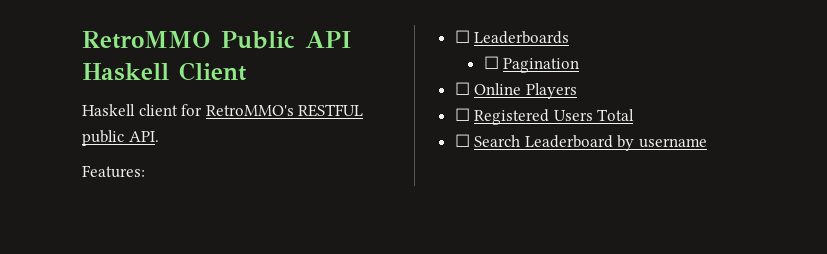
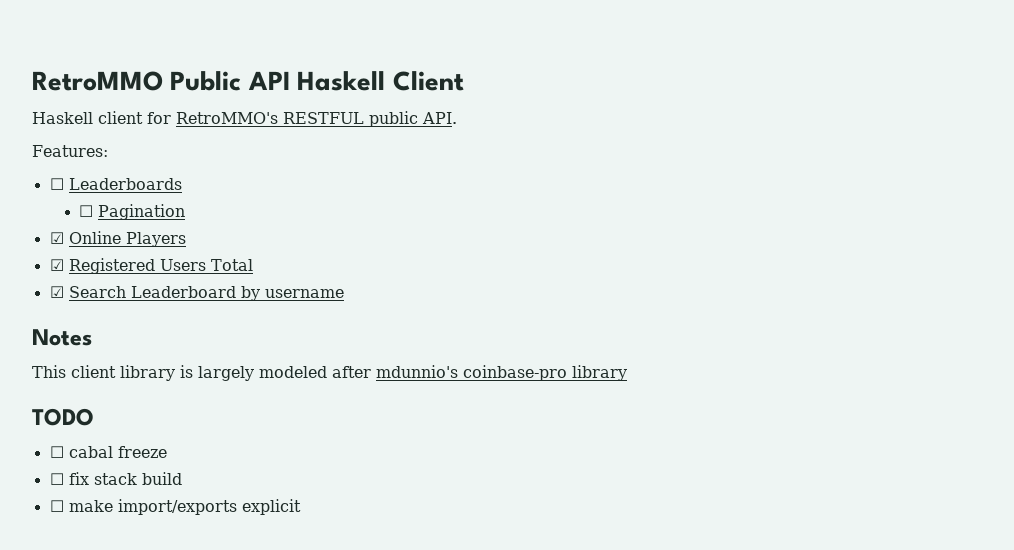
- ☐ Online Players
+ ☑ Online Players
- ☐ Registered Users Total
+ ☑ Registered Users Total
- ☐ Search Leaderboard by username
+ ☑ Search Leaderboard by username
+ Notes
+ This client library is largely modeled after mdunnio's coinbase-pro library
+ TODO
+ ☐ cabal freeze
+ ☐ fix stack build
+ ☐ make import/exports explicit

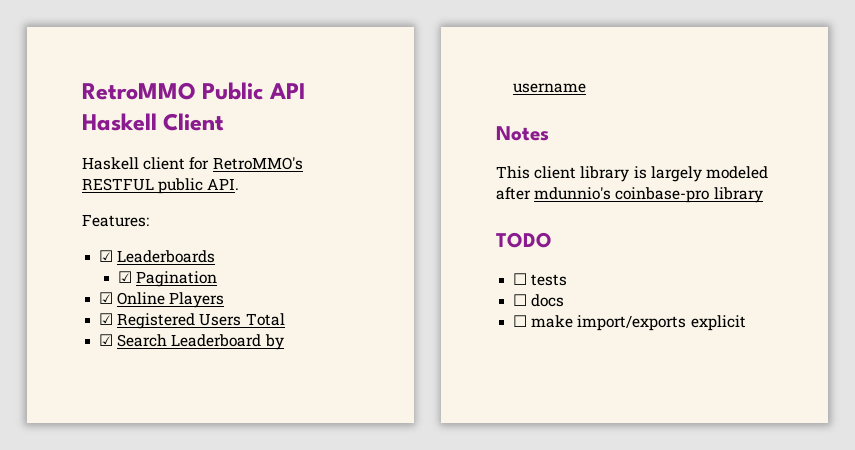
- ☐ Leaderboards
+ ☑ Leaderboards
- ☐ Pagination
+ ☑ Pagination
- ☐ cabal freeze
- ☐ fix stack build
+ ☐ tests
+ ☐ docs

